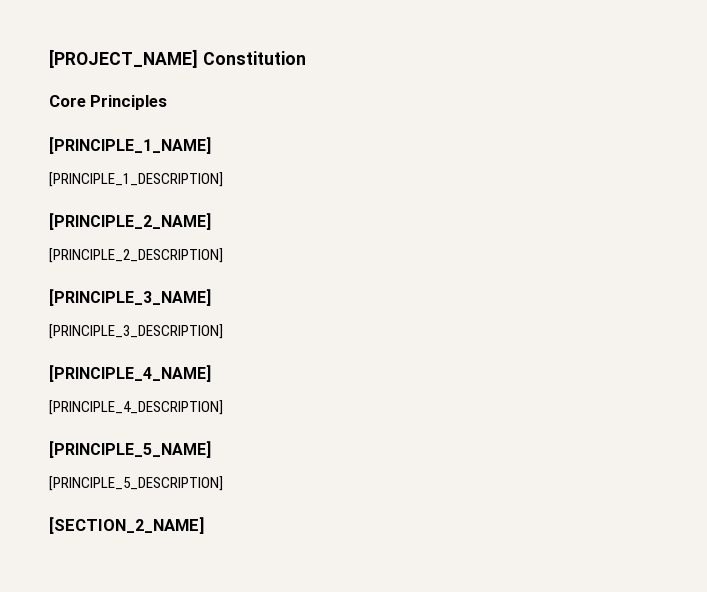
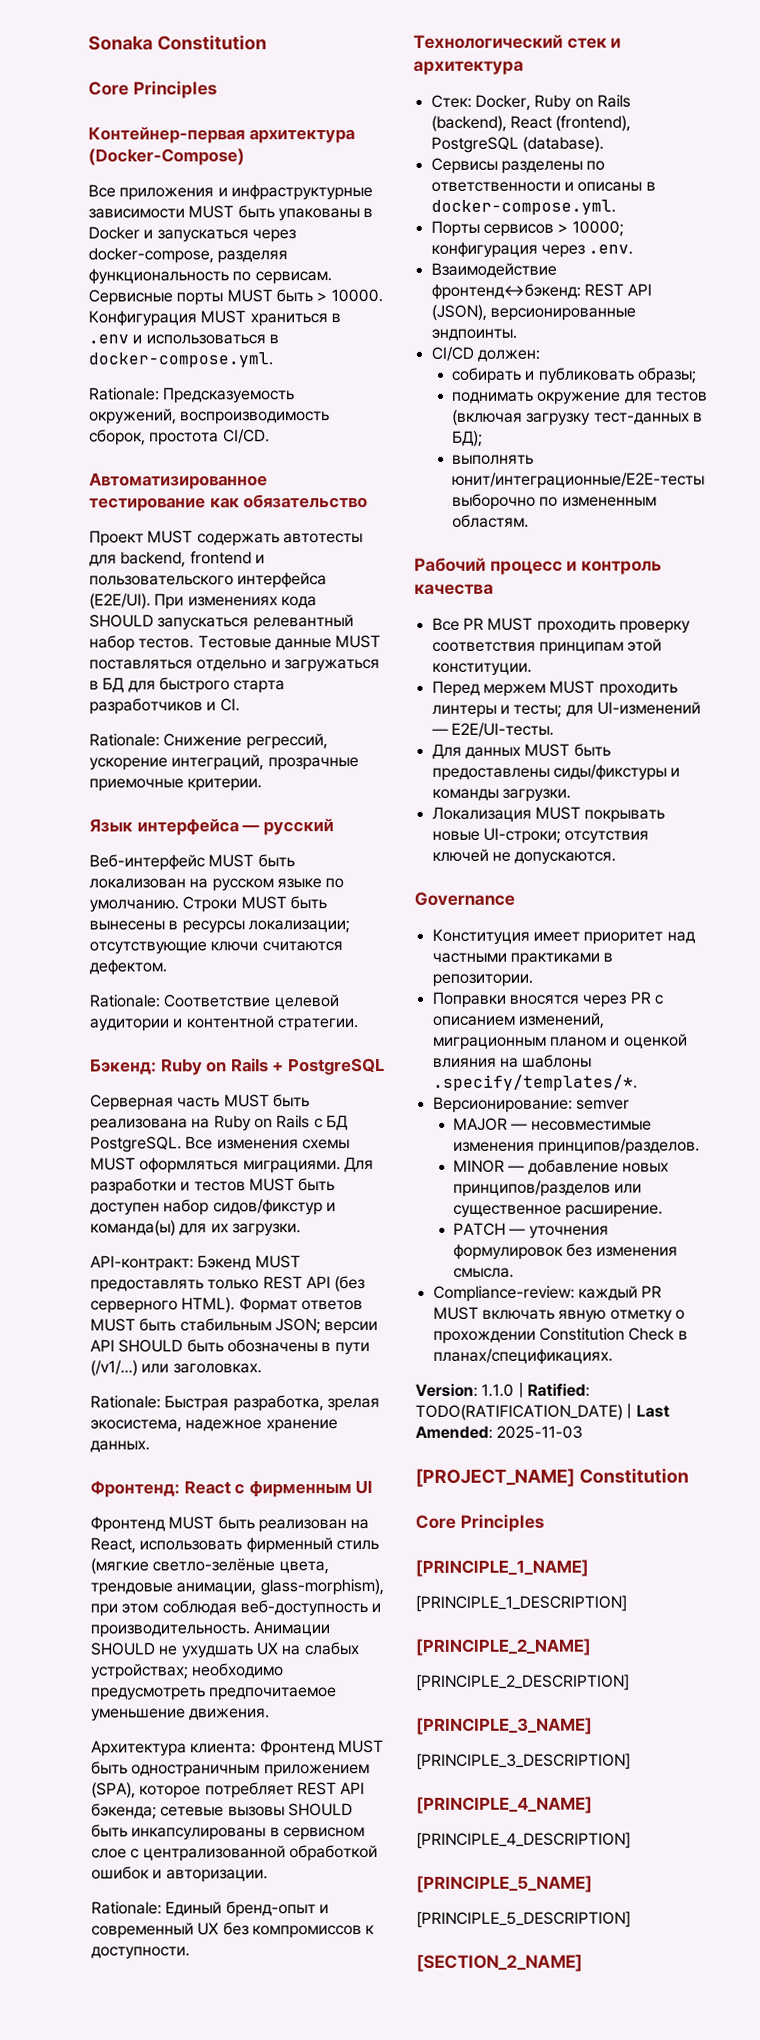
+ Sonaka Constitution
+ Core Principles
+ Контейнер‑первая архитектура (Docker‑Compose)
+ Все приложения и инфраструктурные зависимости MUST быть упакованы в Docker и запускаться через docker-compose, разделяя функциональность по сервисам. Сервисные порты MUST быть > 10000. Конфигурация MUST храниться в .env и использоваться в docker-compose.yml.
+ Rationale: Предсказуемость окружений, воспроизводимость сборок, простота CI/CD.
+ Автоматизированное тестирование как обязательство
+ Проект MUST содержать автотесты для backend, frontend и пользовательского интерфейса (E2E/UI). При изменениях кода SHOULD запускаться релевантный набор тестов. Тестовые данные MUST поставляться отдельно и загружаться в БД для быстрого старта разработчиков и CI.
+ Rationale: Снижение регрессий, ускорение интеграций, прозрачные приемочные критерии.
+ Язык интерфейса — русский
+ Веб‑интерфейс MUST быть локализован на русском языке по умолчанию. Строки MUST быть вынесены в ресурсы локализации; отсутствующие ключи считаются дефектом.
+ Rationale: Соответствие целевой аудитории и контентной стратегии.
+ Бэкенд: Ruby on Rails + PostgreSQL
+ Серверная часть MUST быть реализована на Ruby on Rails с БД PostgreSQL. Все изменения схемы MUST оформляться миграциями. Для разработки и тестов MUST быть доступен набор сидов/фикстур и команда(ы) для их загрузки.
+ API‑контракт: Бэкенд MUST предоставлять только REST API (без серверного HTML). Формат ответов MUST быть стабильным JSON; версии API SHOULD быть обозначены в пути (/v1/...) или заголовках.
+ Rationale: Быстрая разработка, зрелая экосистема, надежное хранение данных.
+ Фронтенд: React с фирменным UI
+ Фронтенд MUST быть реализован на React, использовать фирменный стиль (мягкие светло‑зелёные цвета, трендовые анимации, glass‑morphism), при этом соблюдая веб‑доступность и производительность. Анимации SHOULD не ухудшать UX на слабых устройствах; необходимо предусмотреть предпочитаемое уменьшение движения.
+ Архитектура клиента: Фронтенд MUST быть одностраничным приложением (SPA), которое потребляет REST API бэкенда; сетевые вызовы SHOULD быть инкапсулированы в сервисном слое с централизованной обработкой ошибок и авторизации.
+ Rationale: Единый бренд‑опыт и современный UX без компромиссов к доступности.
+ Технологический стек и архитектура
+ Стек: Docker, Ruby on Rails (backend), React (frontend), PostgreSQL (database).
+ Сервисы разделены по ответственности и описаны в docker-compose.yml.
+ Порты сервисов > 10000; конфигурация через .env.
+ Взаимодействие фронтенд↔бэкенд: REST API (JSON), версионированные эндпоинты.
+ CI/CD должен:
+ собирать и публиковать образы;
+ поднимать окружение для тестов (включая загрузку тест‑данных в БД);
+ выполнять юнит/интеграционные/Е2Е‑тесты выборочно по измененным областям.
+ Рабочий процесс и контроль качества
+ Все PR MUST проходить проверку соответствия принципам этой конституции.
+ Перед мержем MUST проходить линтеры и тесты; для UI‑изменений — E2E/UI‑тесты.
+ Для данных MUST быть предоставлены сиды/фикстуры и команды загрузки.
+ Локализация MUST покрывать новые UI‑строки; отсутствия ключей не допускаются.
+ Governance
+ Конституция имеет приоритет над частными практиками в репозитории.
+ Поправки вносятся через PR с описанием изменений, миграционным планом и оценкой влияния на шаблоны .specify/templates/*.
+ Версионирование: semver
+ MAJOR — несовместимые изменения принципов/разделов.
+ MINOR — добавление новых принципов/разделов или существенное расширение.
+ PATCH — уточнения формулировок без изменения смысла.
+ Compliance‑review: каждый PR MUST включать явную отметку о прохождении Constitution Check в планах/спецификациях.
+ Version: 1.1.0 | Ratified: TODO(RATIFICATION_DATE) | Last Amended: 2025-11-03

